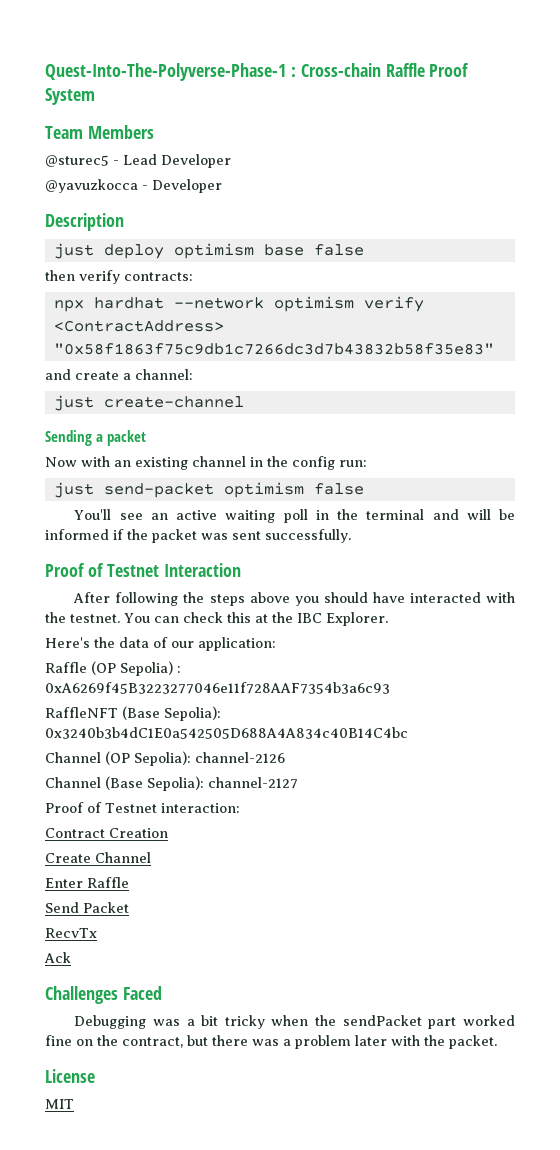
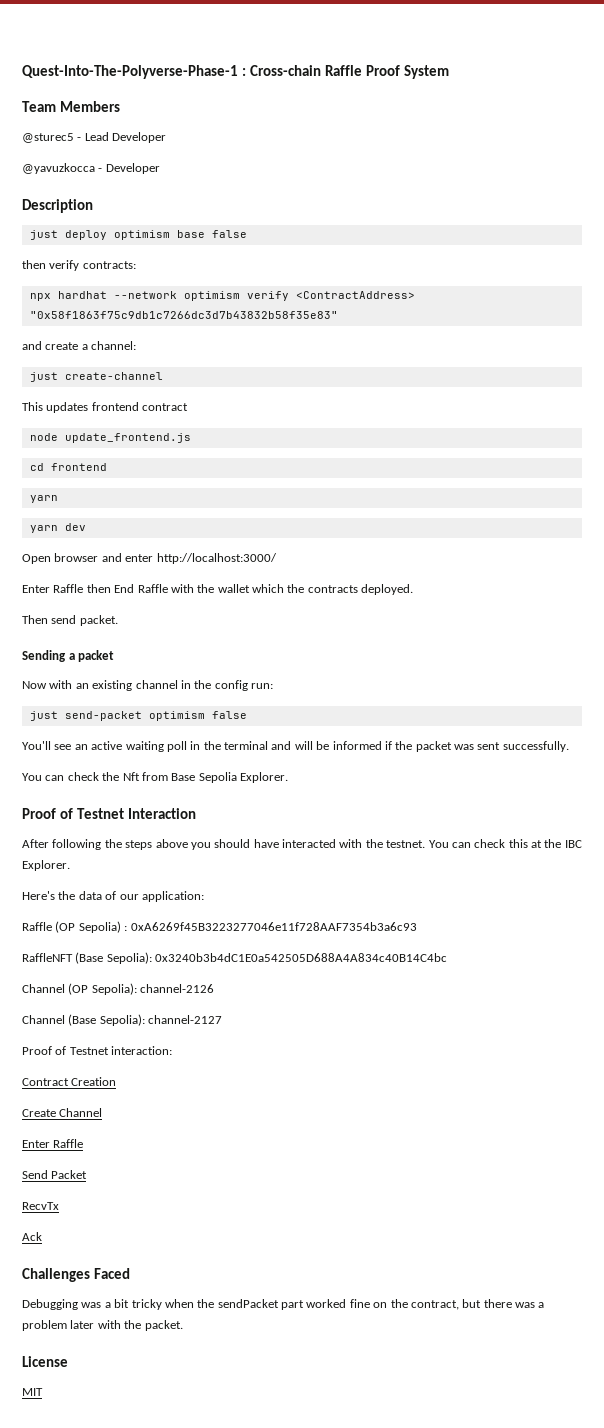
+ This updates frontend contract
+ node update_frontend.js
+ cd frontend
+ yarn
+ yarn dev
+ Open browser and enter http://localhost:3000/
+ Enter Raffle then End Raffle with the wallet which the contracts deployed.
+ Then send packet.
+ You can check the Nft from Base Sepolia Explorer.

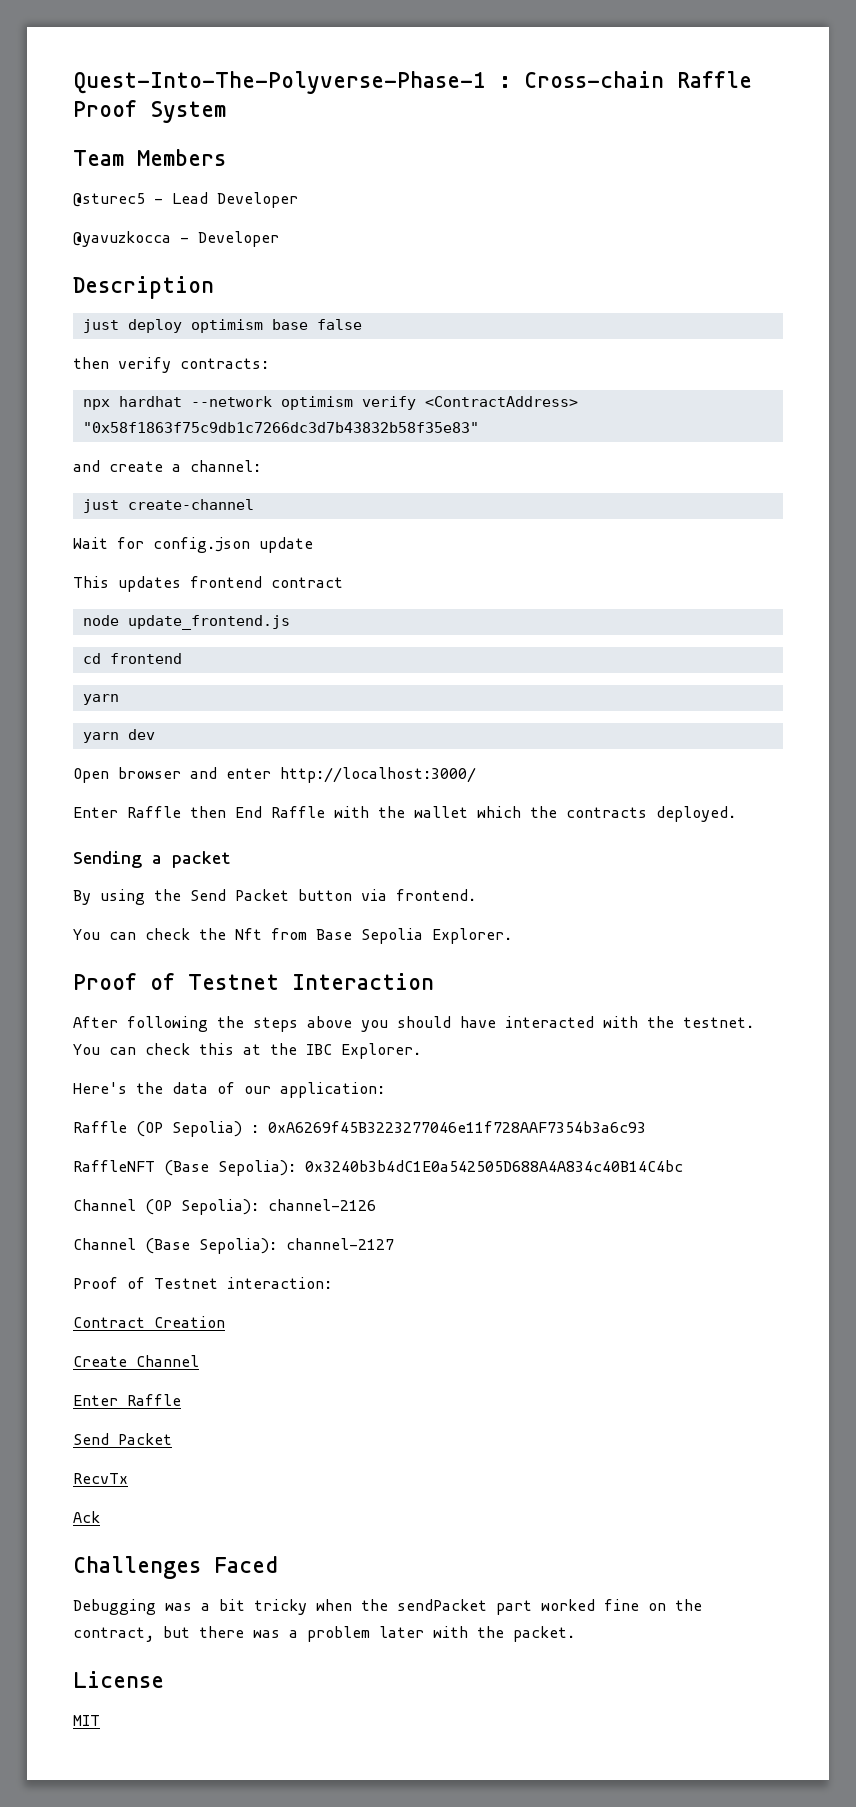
+ Wait for config.json update
- Then send packet.
- Now with an existing channel in the config run:
- just send-packet optimism false
- You'll see an active waiting poll in the terminal and will be informed if the packet was sent successfully.
+ By using the Send Packet button via frontend.

